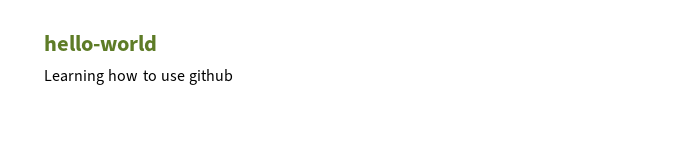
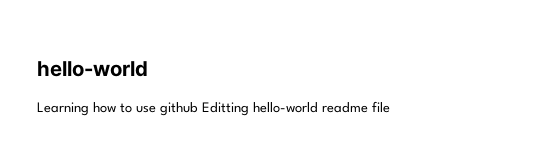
- Learning how to use github
+ Learning how to use github Editting hello-world readme file

